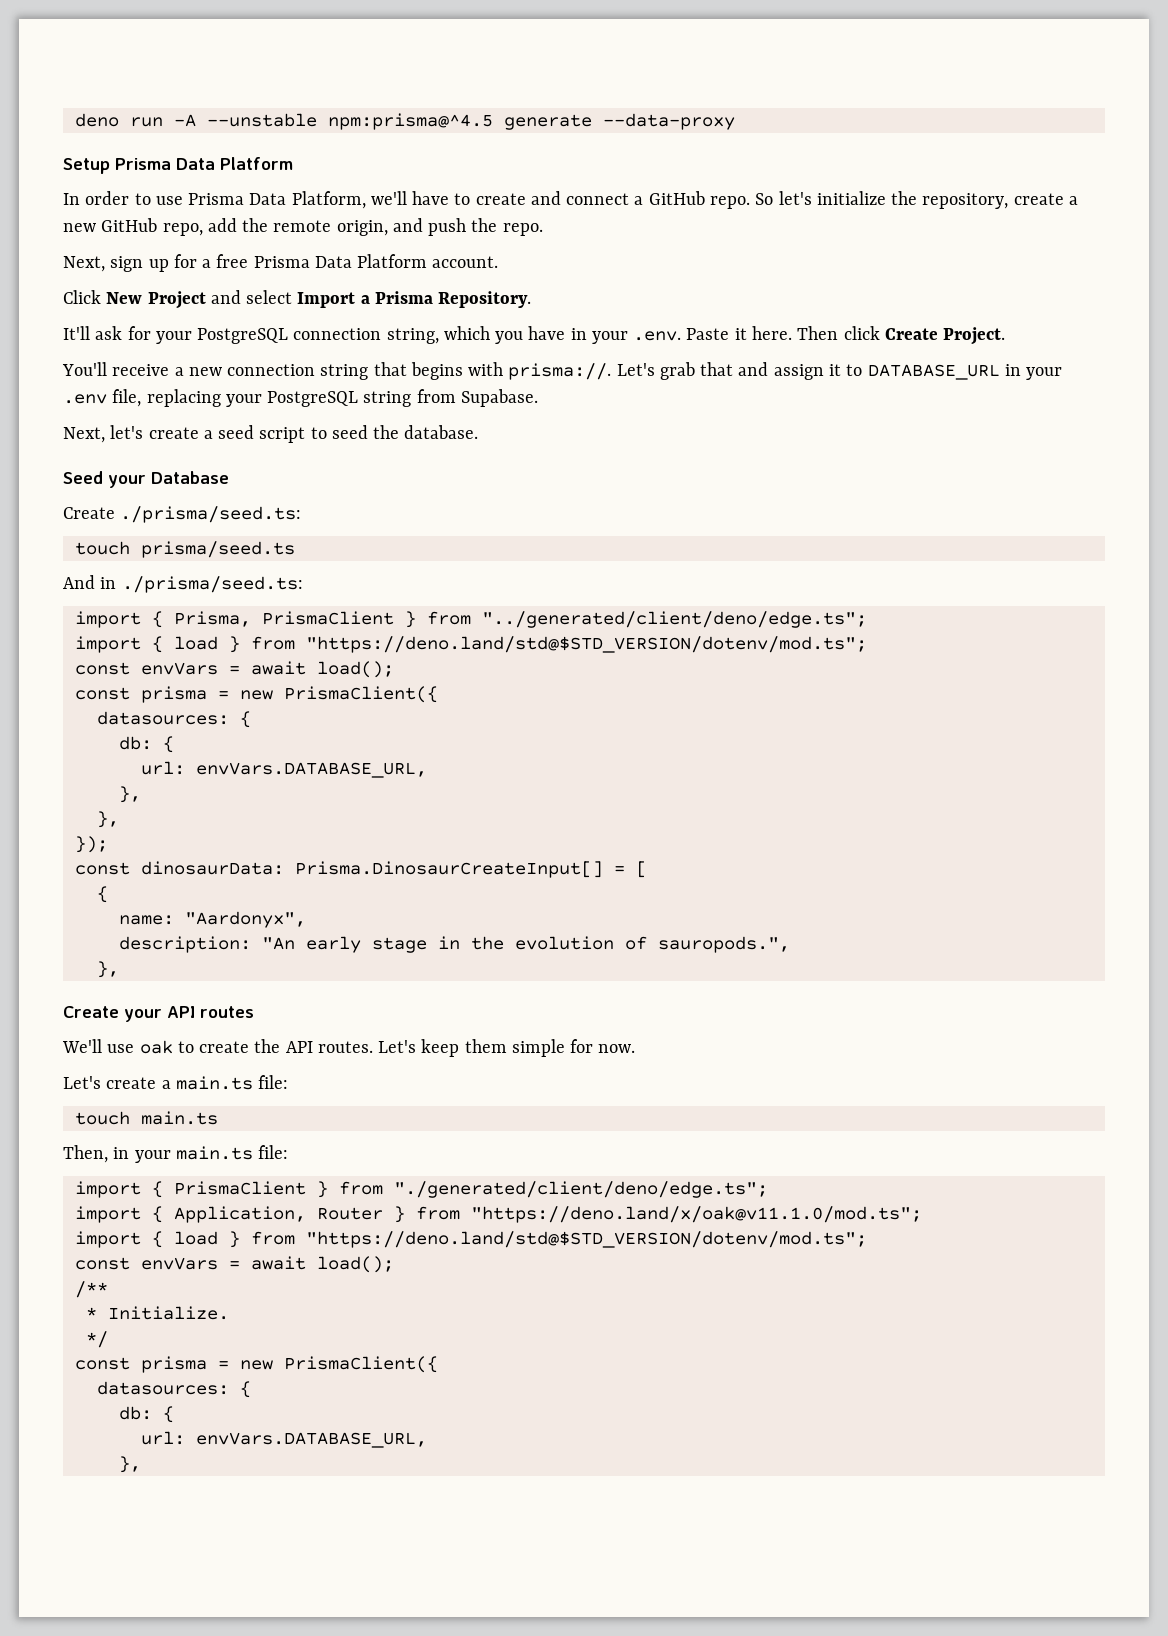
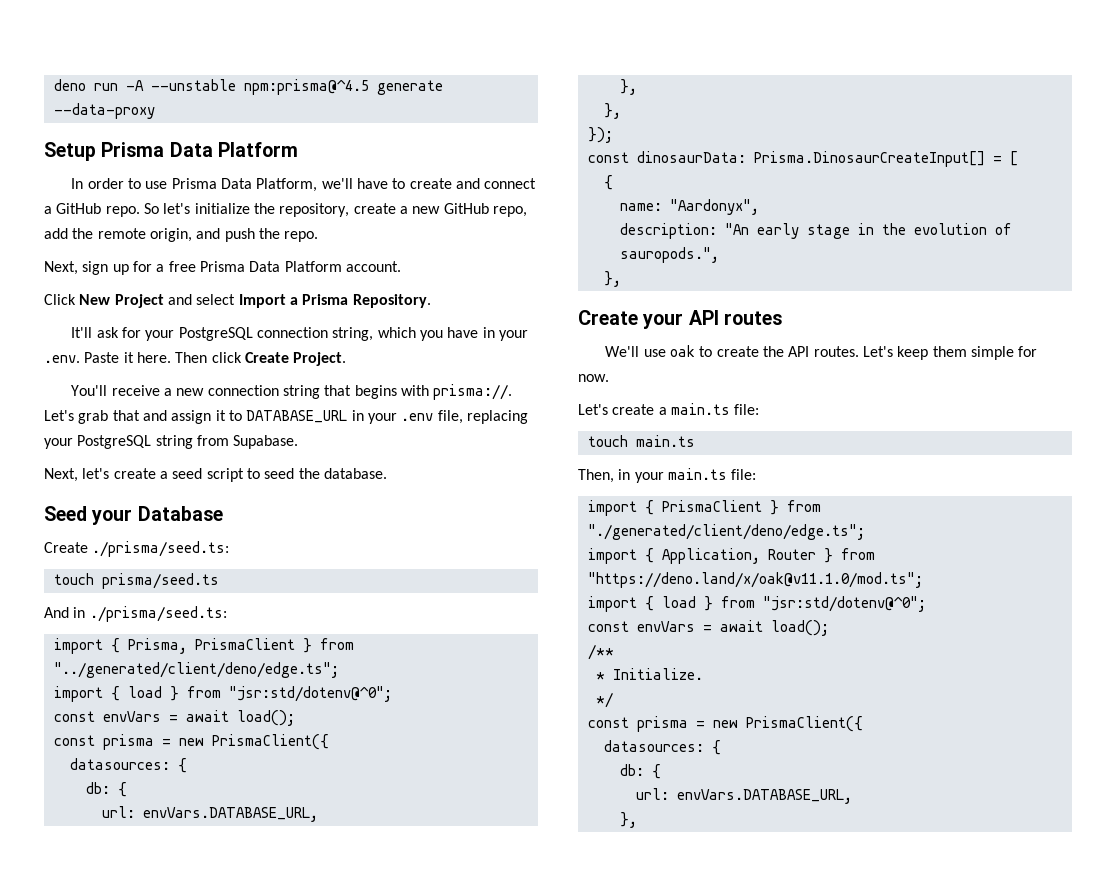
  import { Prisma, PrismaClient } from "../generated/client/deno/edge.ts";
- import { load } from "https://deno.land/std@$STD_VERSION/dotenv/mod.ts";
+ import { load } from "jsr:std/dotenv@^0";
  import { Application, Router } from "https://deno.land/x/oak@v11.1.0/mod.ts";
- import { load } from "https://deno.land/std@$STD_VERSION/dotenv/mod.ts";
+ import { load } from "jsr:std/dotenv@^0";

